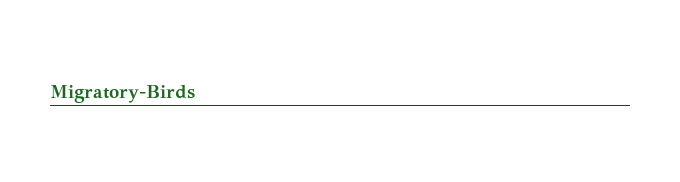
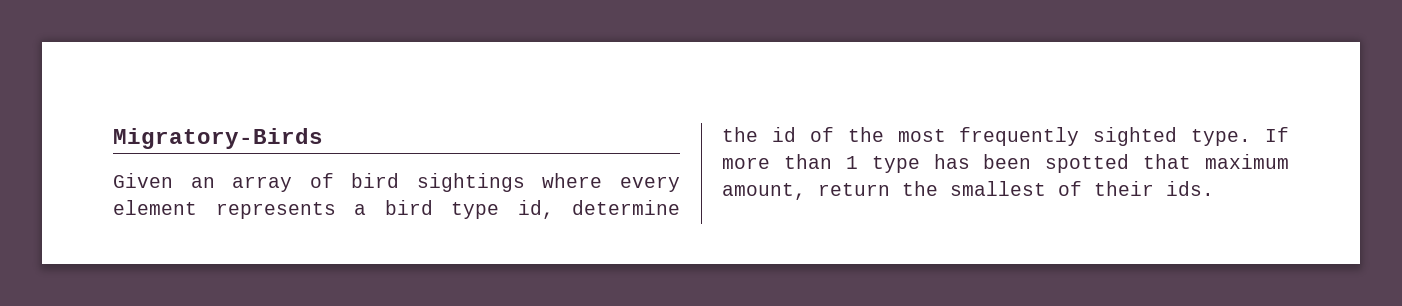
+ Given an array of bird sightings where every element represents a bird type id, determine the id of the most frequently sighted type. If more than 1 type has been spotted that maximum amount, return the smallest of their ids.

